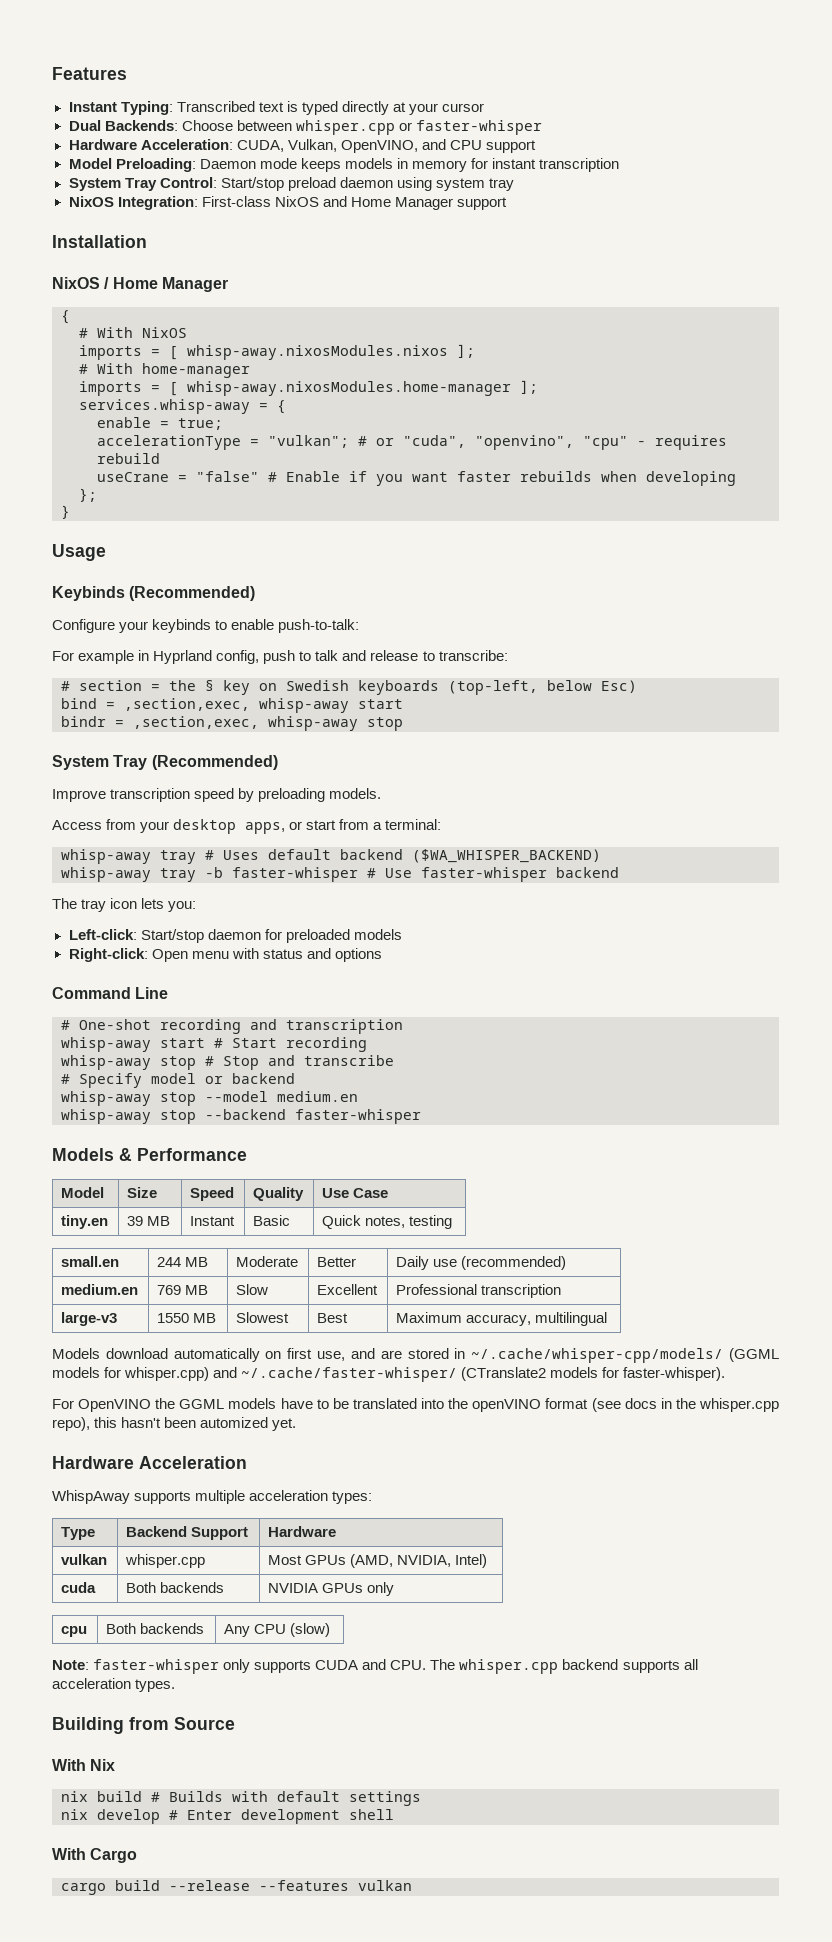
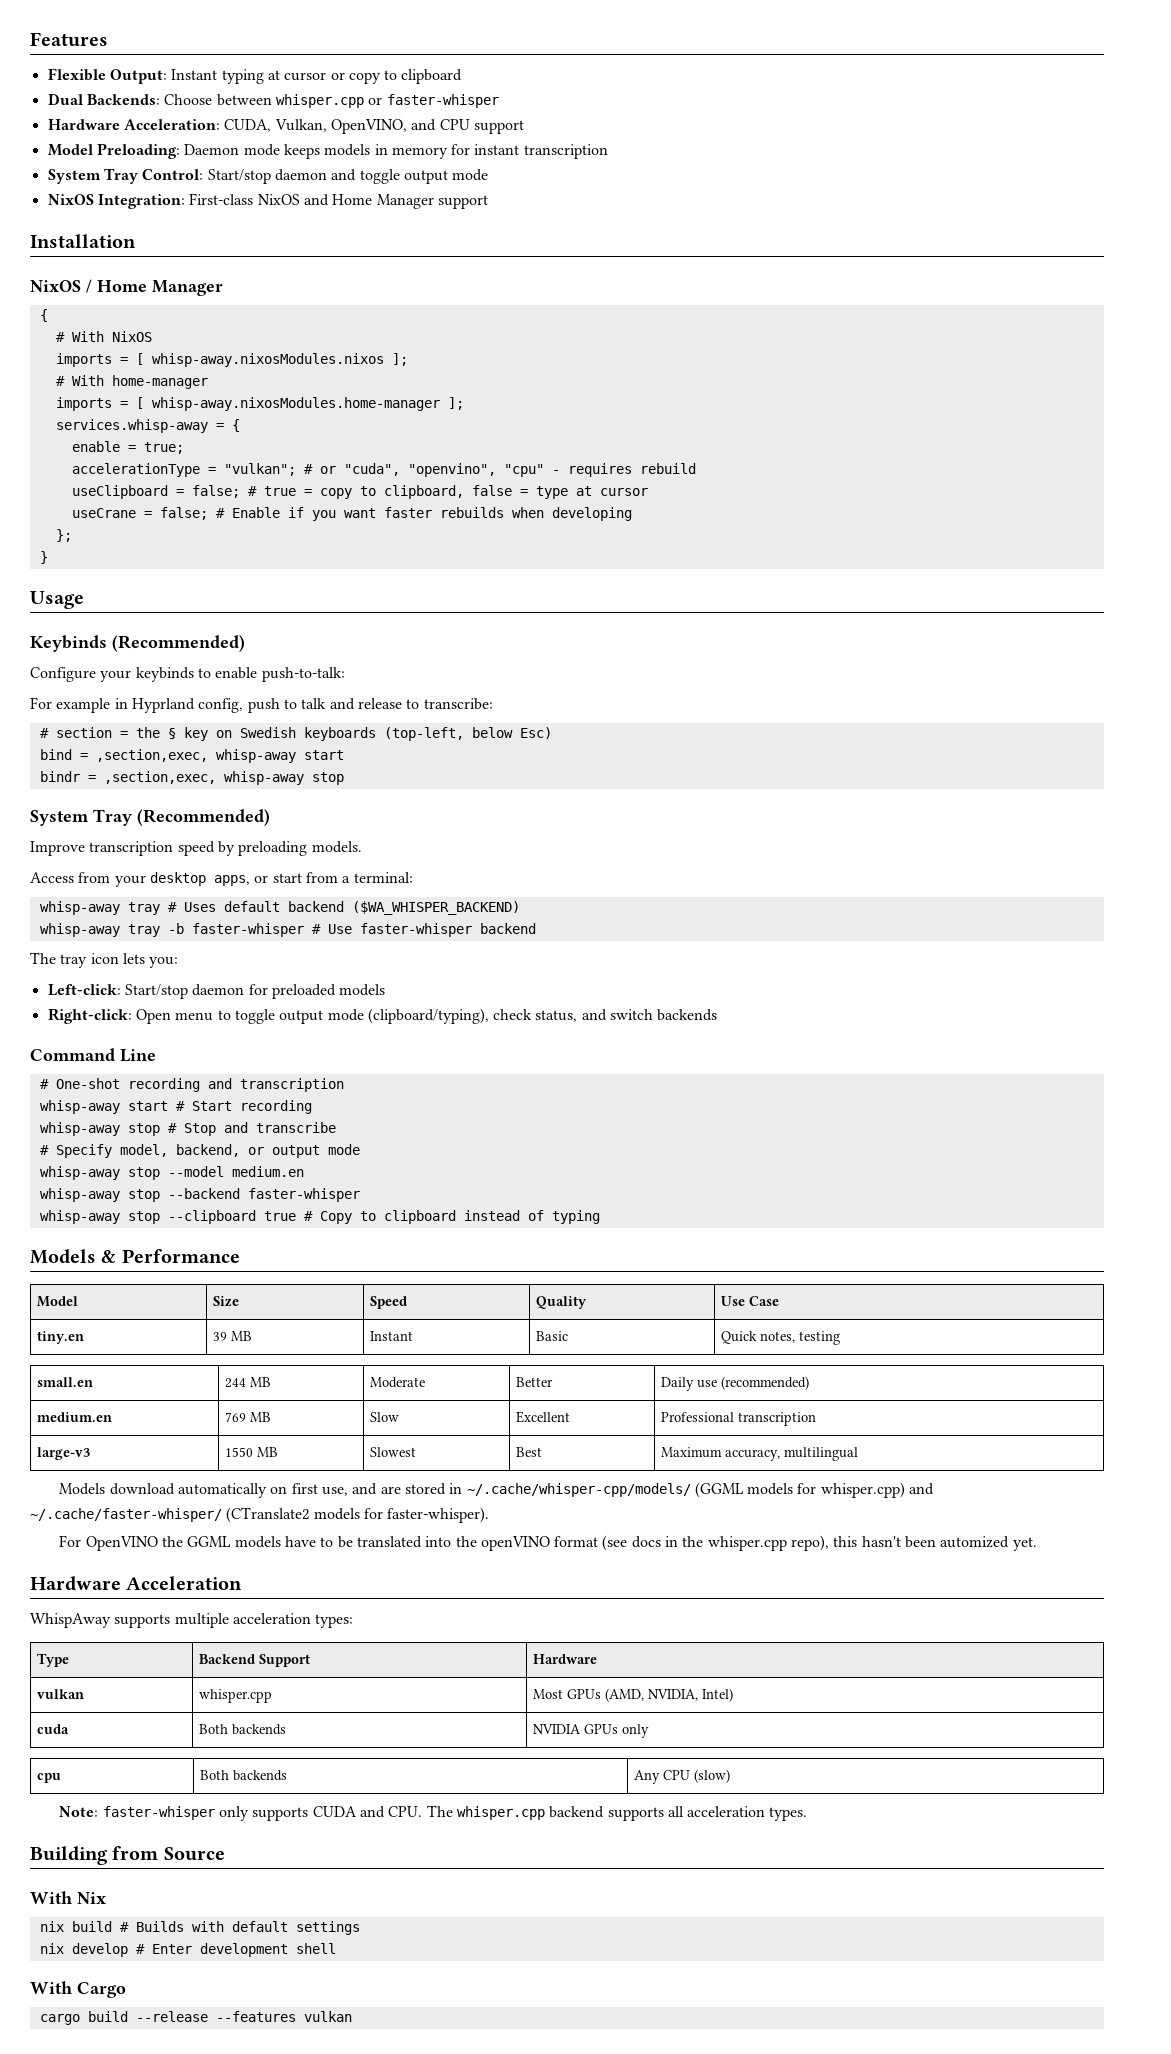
- Instant Typing: Transcribed text is typed directly at your cursor
+ Flexible Output: Instant typing at cursor or copy to clipboard
- System Tray Control: Start/stop preload daemon using system tray
+ System Tray Control: Start/stop daemon and toggle output mode
+ useClipboard = false; # true = copy to clipboard, false = type at cursor
- useCrane = "false" # Enable if you want faster rebuilds when developing
+ useCrane = false; # Enable if you want faster rebuilds when developing
- Right-click: Open menu with status and options
+ Right-click: Open menu to toggle output mode (clipboard/typing), check status, and switch backends
- # Specify model or backend
+ # Specify model, backend, or output mode
+ whisp-away stop --clipboard true # Copy to clipboard instead of typing

